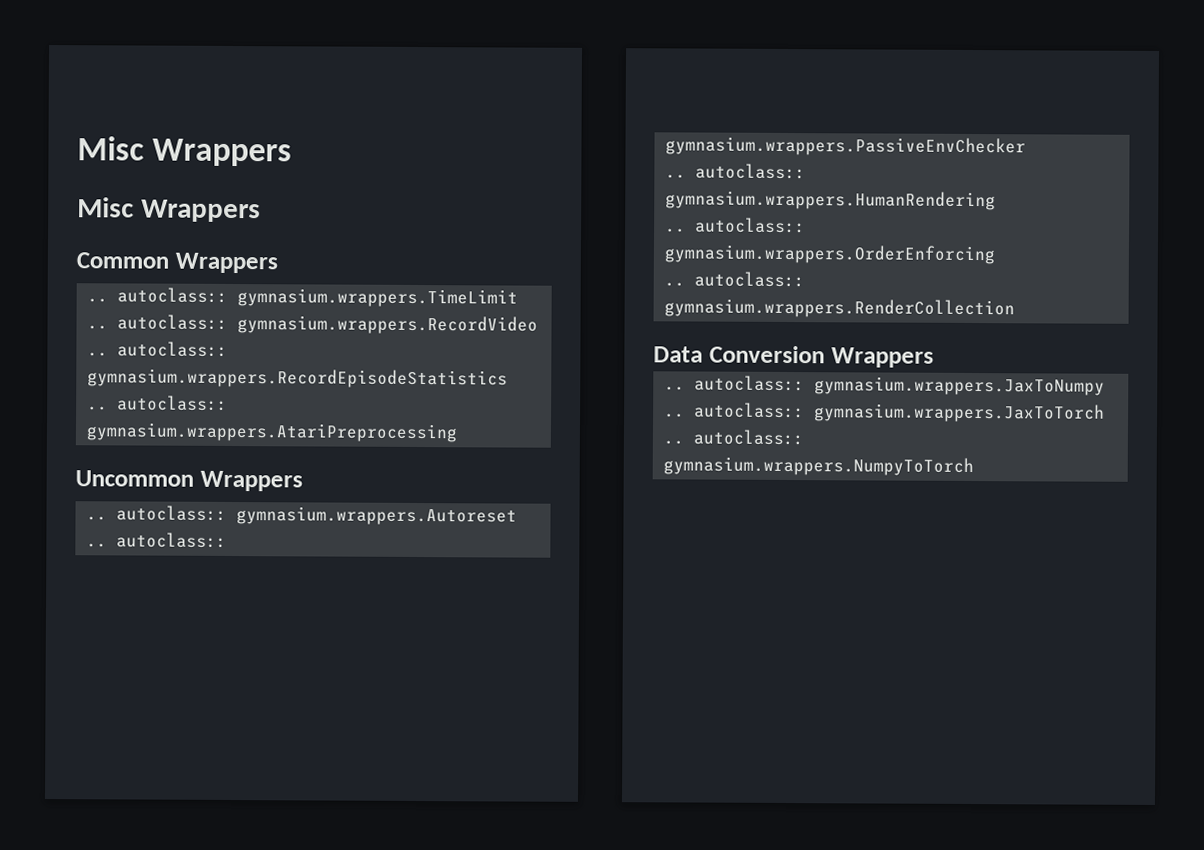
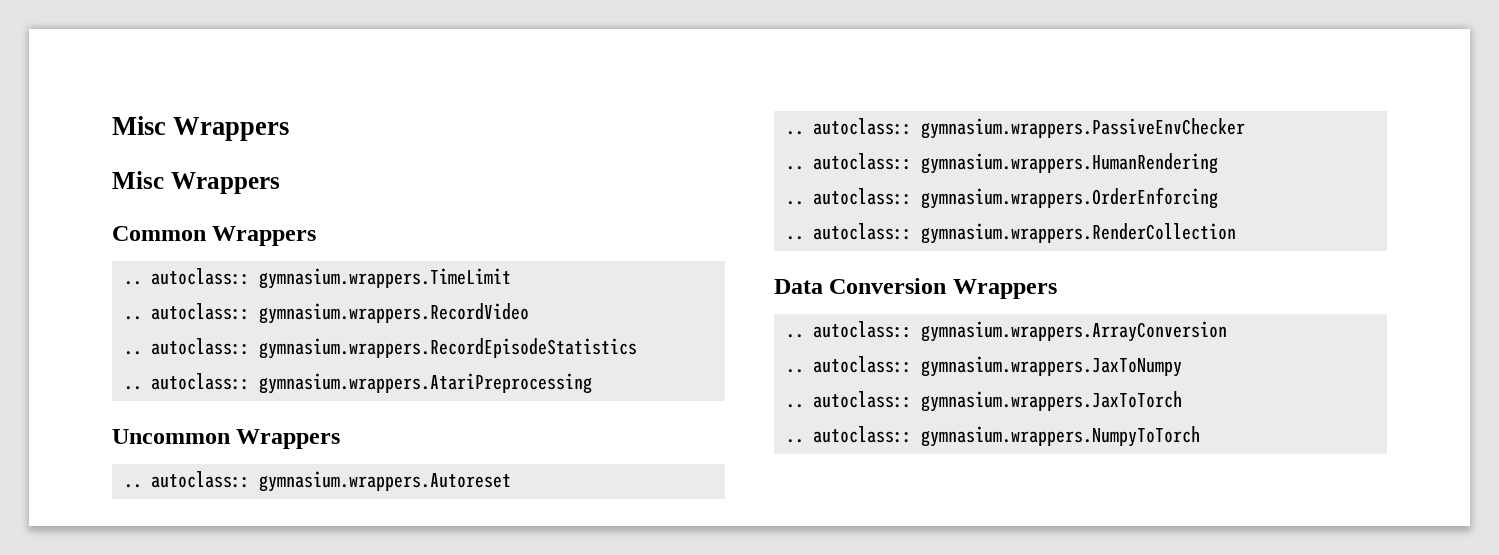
+ .. autoclass:: gymnasium.wrappers.ArrayConversion

